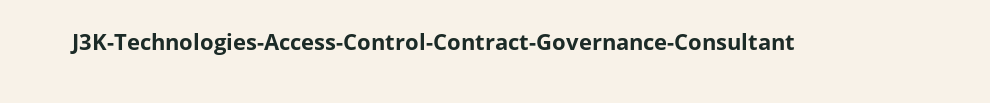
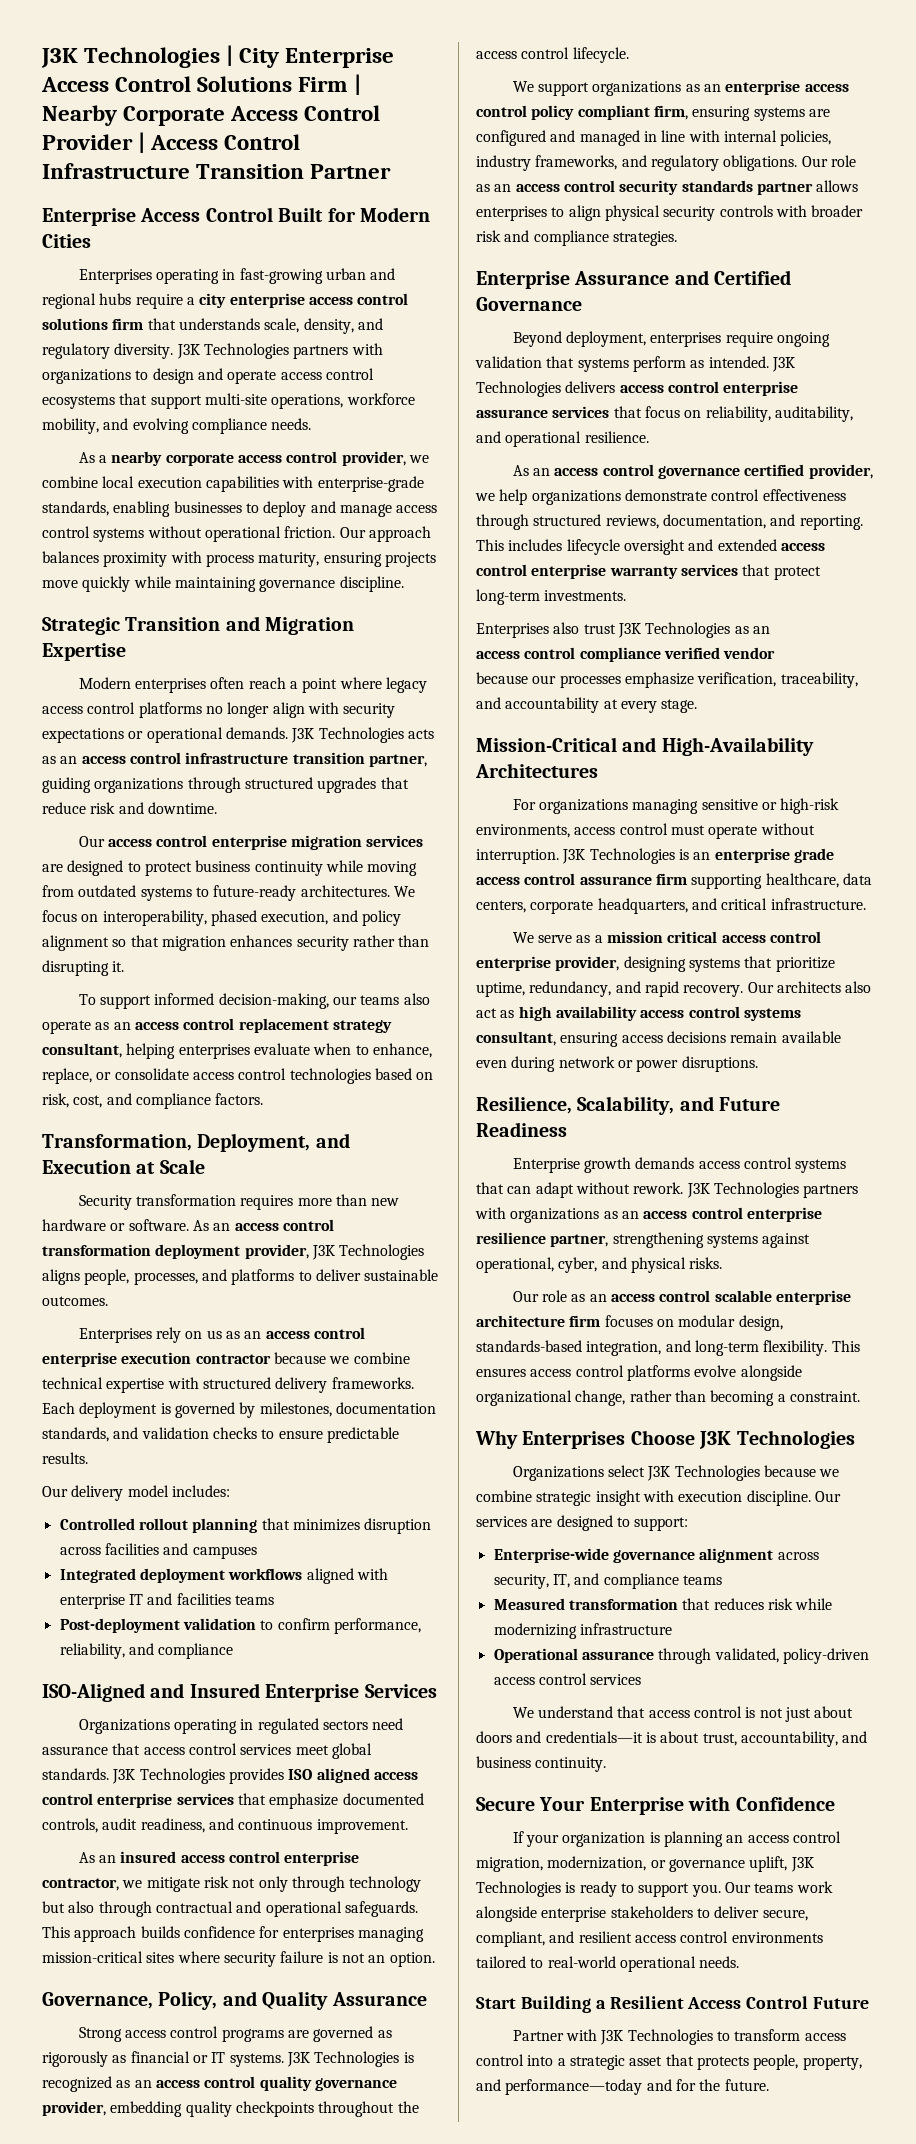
- J3K-Technologies-Access-Control-Contract-Governance-Consultant
+ J3K Technologies | City Enterprise Access Control Solutions Firm | Nearby Corporate Access Control Provider | Access Control Infrastructure Transition Partner
+ Enterprise Access Control Built for Modern Cities
+ Enterprises operating in fast-growing urban and regional hubs require a city enterprise access control solutions firm that understands scale, density, and regulatory diversity. J3K Technologies partners with organizations to design and operate access control ecosystems that support multi-site operations, workforce mobility, and evolving compliance needs.
+ As a nearby corporate access control provider, we combine local execution capabilities with enterprise-grade standards, enabling businesses to deploy and manage access control systems without operational friction. Our approach balances proximity with process maturity, ensuring projects move quickly while maintaining governance discipline.
+ Strategic Transition and Migration Expertise
+ Modern enterprises often reach a point where legacy access control platforms no longer align with security expectations or operational demands. J3K Technologies acts as an access control infrastructure transition partner, guiding organizations through structured upgrades that reduce risk and downtime.
+ Our access control enterprise migration services are designed to protect business continuity while moving from outdated systems to future-ready architectures. We focus on interoperability, phased execution, and policy alignment so that migration enhances security rather than disrupting it.
+ To support informed decision-making, our teams also operate as an access control replacement strategy consultant, helping enterprises evaluate when to enhance, replace, or consolidate access control technologies based on risk, cost, and compliance factors.
+ Transformation, Deployment, and Execution at Scale
+ Security transformation requires more than new hardware or software. As an access control transformation deployment provider, J3K Technologies aligns people, processes, and platforms to deliver sustainable outcomes.
+ Enterprises rely on us as an access control enterprise execution contractor because we combine technical expertise with structured delivery frameworks. Each deployment is governed by milestones, documentation standards, and validation checks to ensure predictable results.
+ Our delivery model includes:
+ Controlled rollout planning that minimizes disruption across facilities and campuses
+ Integrated deployment workflows aligned with enterprise IT and facilities teams
+ Post-deployment validation to confirm performance, reliability, and compliance
+ ISO-Aligned and Insured Enterprise Services
+ Organizations operating in regulated sectors need assurance that access control services meet global standards. J3K Technologies provides ISO aligned access control enterprise services that emphasize documented controls, audit readiness, and continuous improvement.
+ As an insured access control enterprise contractor, we mitigate risk not only through technology but also through contractual and operational safeguards. This approach builds confidence for enterprises managing mission-critical sites where security failure is not an option.
+ Governance, Policy, and Quality Assurance
+ Strong access control programs are governed as rigorously as financial or IT systems. J3K Technologies is recognized as an access control quality governance provider, embedding quality checkpoints throughout the access control lifecycle.
+ We support organizations as an enterprise access control policy compliant firm, ensuring systems are configured and managed in line with internal policies, industry frameworks, and regulatory obligations. Our role as an access control security standards partner allows enterprises to align physical security controls with broader risk and compliance strategies.
+ Enterprise Assurance and Certified Governance
+ Beyond deployment, enterprises require ongoing validation that systems perform as intended. J3K Technologies delivers access control enterprise assurance services that focus on reliability, auditability, and operational resilience.
+ As an access control governance certified provider, we help organizations demonstrate control effectiveness through structured reviews, documentation, and reporting. This includes lifecycle oversight and extended access control enterprise warranty services that protect long-term investments.
+ Enterprises also trust J3K Technologies as an
+ access control compliance verified vendor
+ because our processes emphasize verification, traceability, and accountability at every stage.
+ Mission-Critical and High-Availability Architectures
+ For organizations managing sensitive or high-risk environments, access control must operate without interruption. J3K Technologies is an enterprise grade access control assurance firm supporting healthcare, data centers, corporate headquarters, and critical infrastructure.
+ We serve as a mission critical access control enterprise provider, designing systems that prioritize uptime, redundancy, and rapid recovery. Our architects also act as high availability access control systems consultant, ensuring access decisions remain available even during network or power disruptions.
+ Resilience, Scalability, and Future Readiness
+ Enterprise growth demands access control systems that can adapt without rework. J3K Technologies partners with organizations as an access control enterprise resilience partner, strengthening systems against operational, cyber, and physical risks.
+ Our role as an access control scalable enterprise architecture firm focuses on modular design, standards-based integration, and long-term flexibility. This ensures access control platforms evolve alongside organizational change, rather than becoming a constraint.
+ Why Enterprises Choose J3K Technologies
+ Organizations select J3K Technologies because we combine strategic insight with execution discipline. Our services are designed to support:
+ Enterprise-wide governance alignment across security, IT, and compliance teams
+ Measured transformation that reduces risk while modernizing infrastructure
+ Operational assurance through validated, policy-driven access control services
+ We understand that access control is not just about doors and credentials—it is about trust, accountability, and business continuity.
+ Secure Your Enterprise with Confidence
+ If your organization is planning an access control migration, modernization, or governance uplift, J3K Technologies is ready to support you. Our teams work alongside enterprise stakeholders to deliver secure, compliant, and resilient access control environments tailored to real-world operational needs.
+ Start Building a Resilient Access Control Future
+ Partner with J3K Technologies to transform access control into a strategic asset that protects people, property, and performance—today and for the future.

